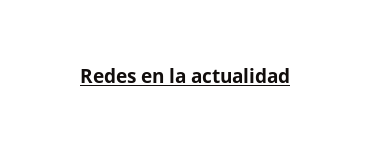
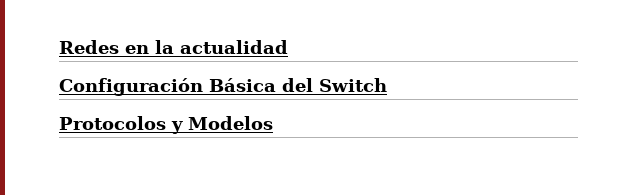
+ Configuración Básica del Switch
+ Protocolos y Modelos

